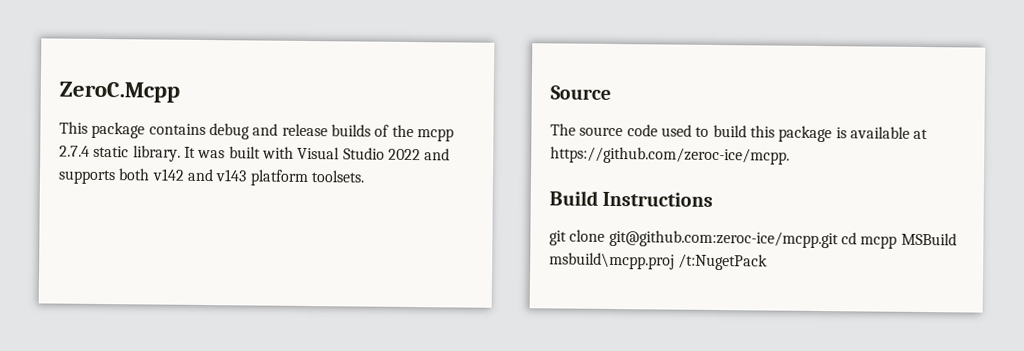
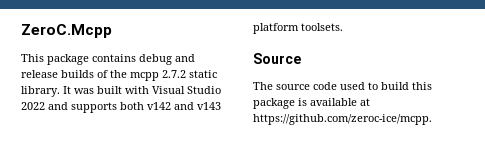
- This package contains debug and release builds of the mcpp 2.7.4 static library.
+ This package contains debug and release builds of the mcpp 2.7.2 static library.
- Build Instructions
- git clone git@github.com:zeroc-ice/mcpp.git cd mcpp MSBuild msbuild\mcpp.proj /t:NugetPack

